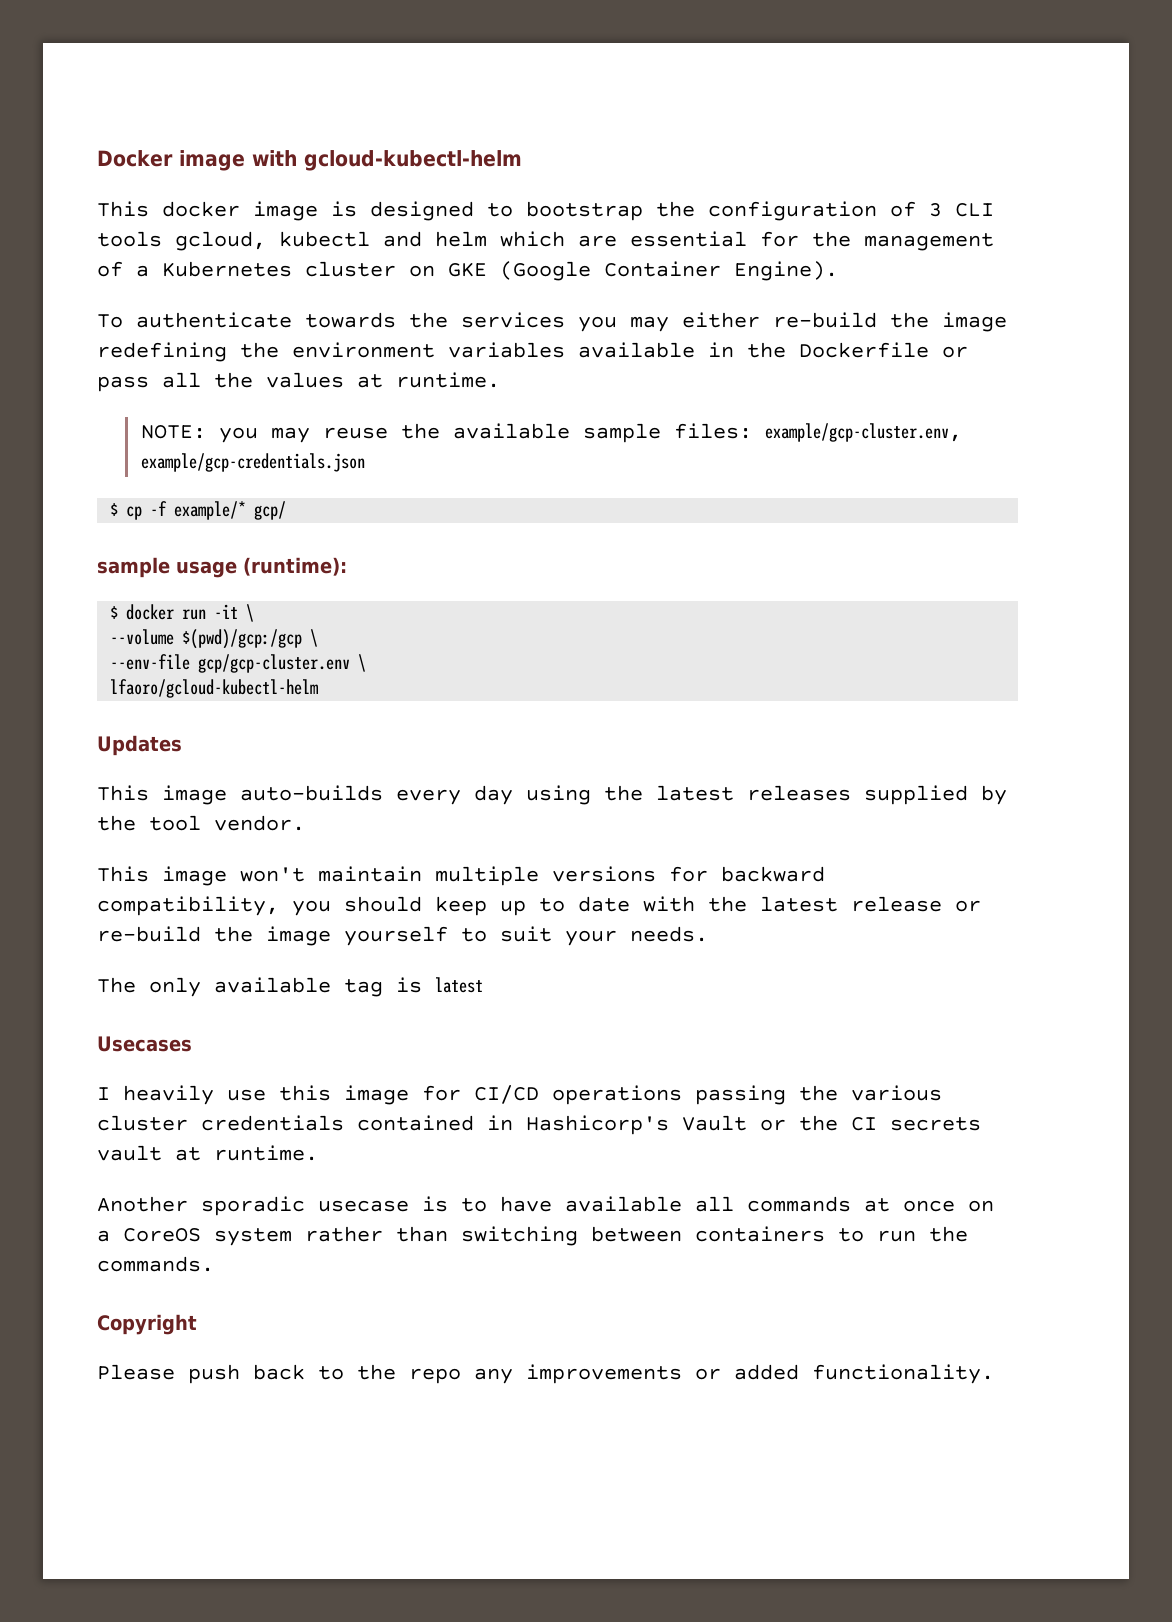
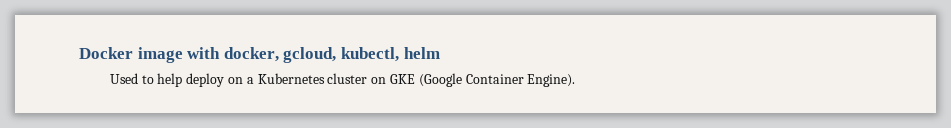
- Docker image with gcloud-kubectl-helm
- This docker image is designed to bootstrap the configuration of 3 CLI tools gcloud, kubectl and helm which are essential for the management of a Kubernetes cluster on GKE (Google Container Engine).
+ Docker image with docker, gcloud, kubectl, helm
+ Used to help deploy on a Kubernetes cluster on GKE (Google Container Engine).
- To authenticate towards the services you may either re-build the image redefining the environment variables available in the Dockerfile or pass all the values at runtime.
- NOTE: you may reuse the available sample files: example/gcp-cluster.env, example/gcp-credentials.json
- $ cp -f example/* gcp/
- sample usage (runtime):
- $ docker run -it \
- --volume $(pwd)/gcp:/gcp \
- --env-file gcp/gcp-cluster.env \
- lfaoro/gcloud-kubectl-helm
- Updates
- This image auto-builds every day using the latest releases supplied by the tool vendor.
- This image won't maintain multiple versions for backward compatibility, you should keep up to date with the latest release or re-build the image yourself to suit your needs.
- The only available tag is latest
- Usecases
- I heavily use this image for CI/CD operations passing the various cluster credentials contained in Hashicorp's Vault or the CI secrets vault at runtime.
- Another sporadic usecase is to have available all commands at once on a CoreOS system rather than switching between containers to run the commands.
- Copyright
- Please push back to the repo any improvements or added functionality.

